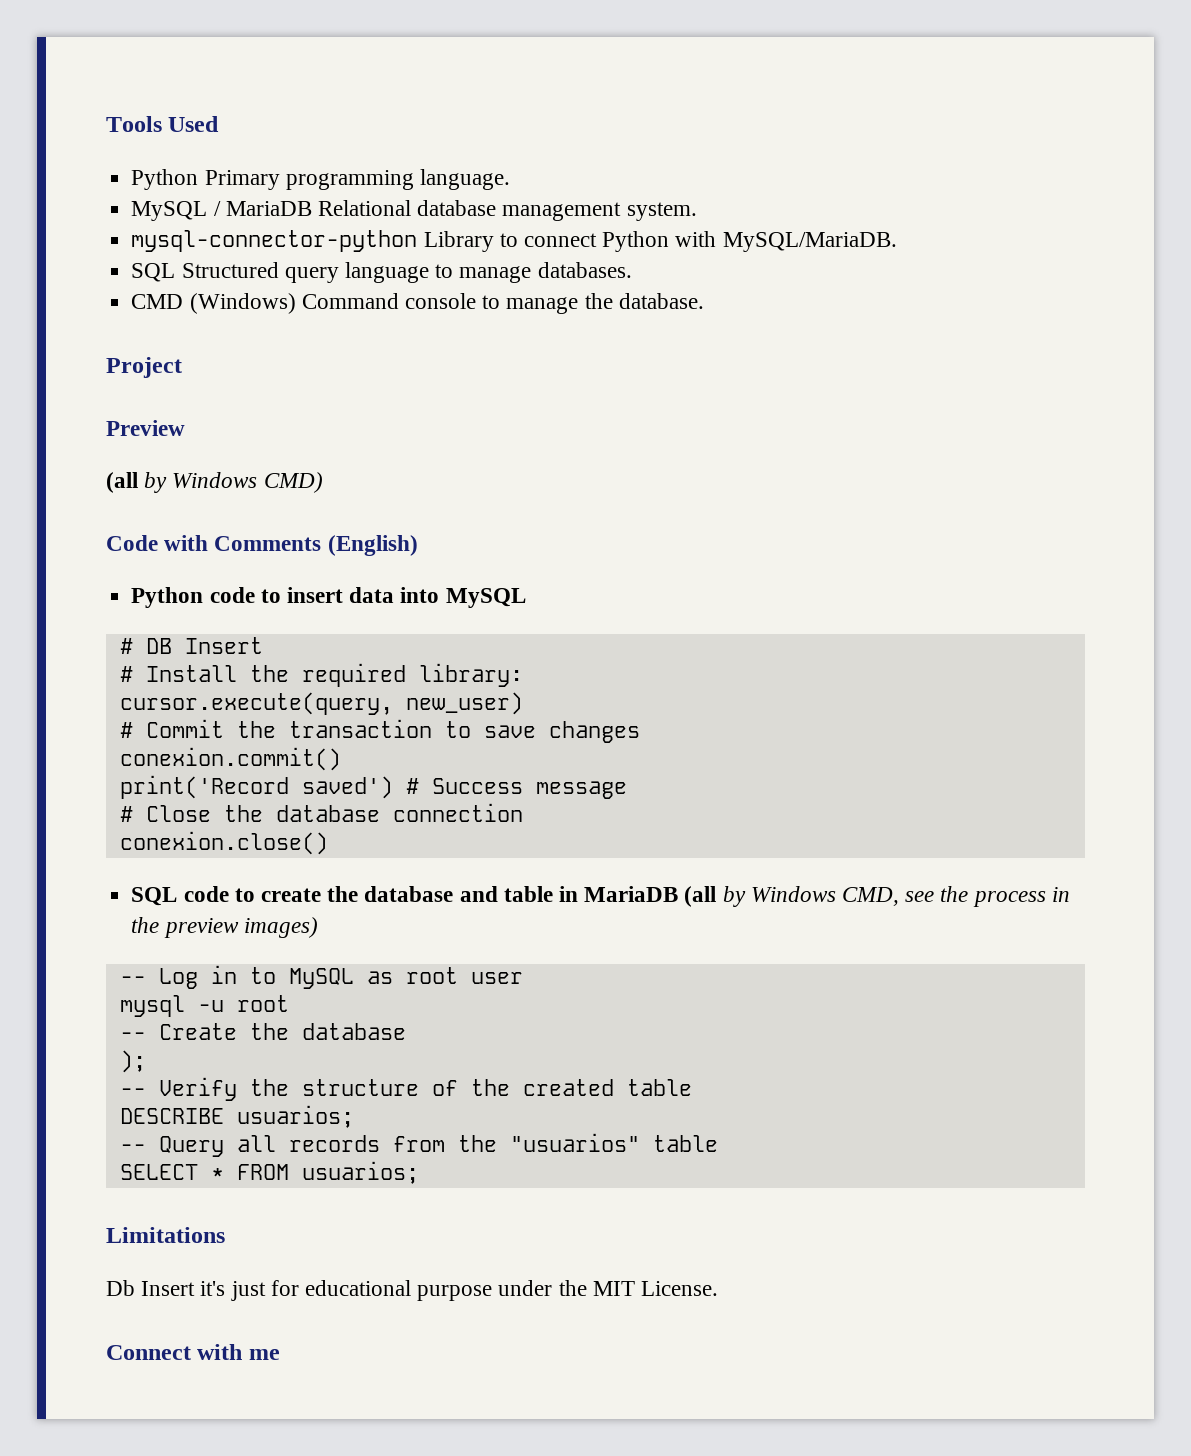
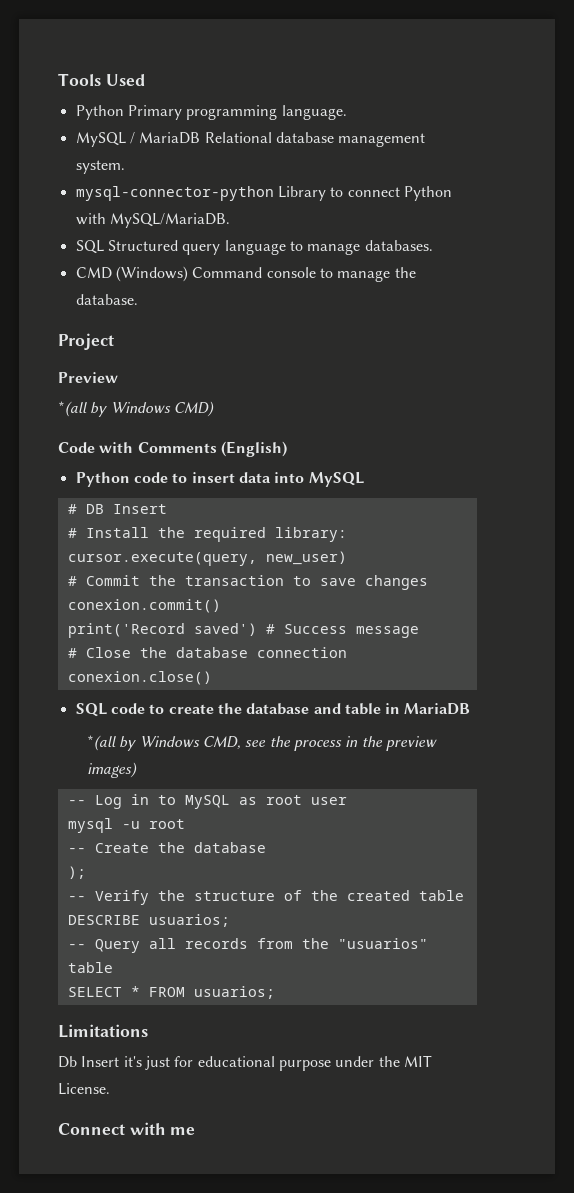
- (all by Windows CMD)
+ *(all by Windows CMD)
- SQL code to create the database and table in MariaDB (all by Windows CMD, see the process in the preview images)
+ SQL code to create the database and table in MariaDB
+ *(all by Windows CMD, see the process in the preview images)

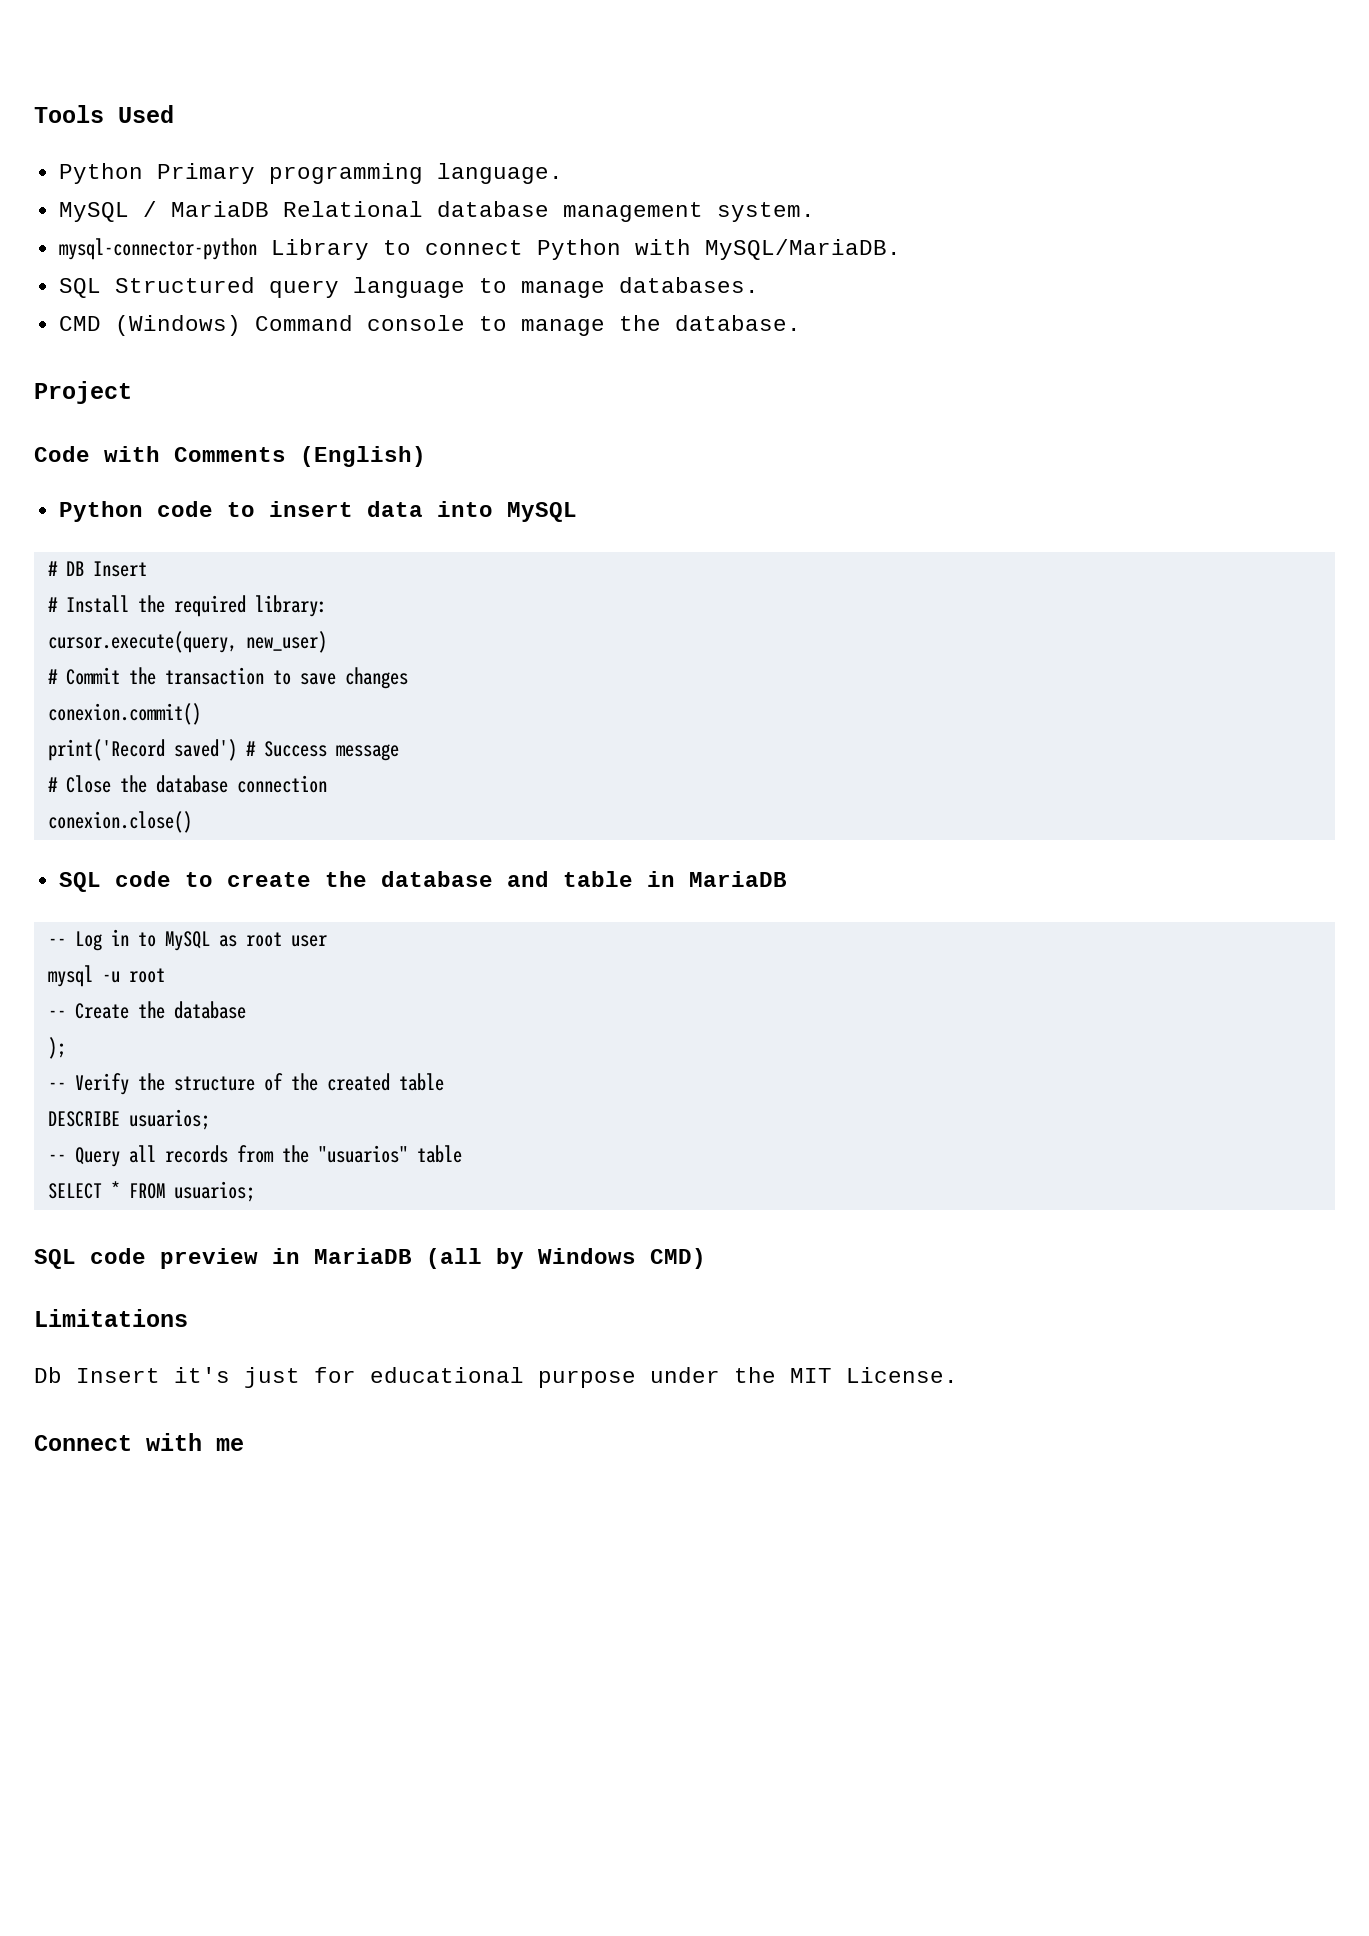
- Preview
- *(all by Windows CMD)
- *(all by Windows CMD, see the process in the preview images)
+ SQL code preview in MariaDB (all by Windows CMD)

